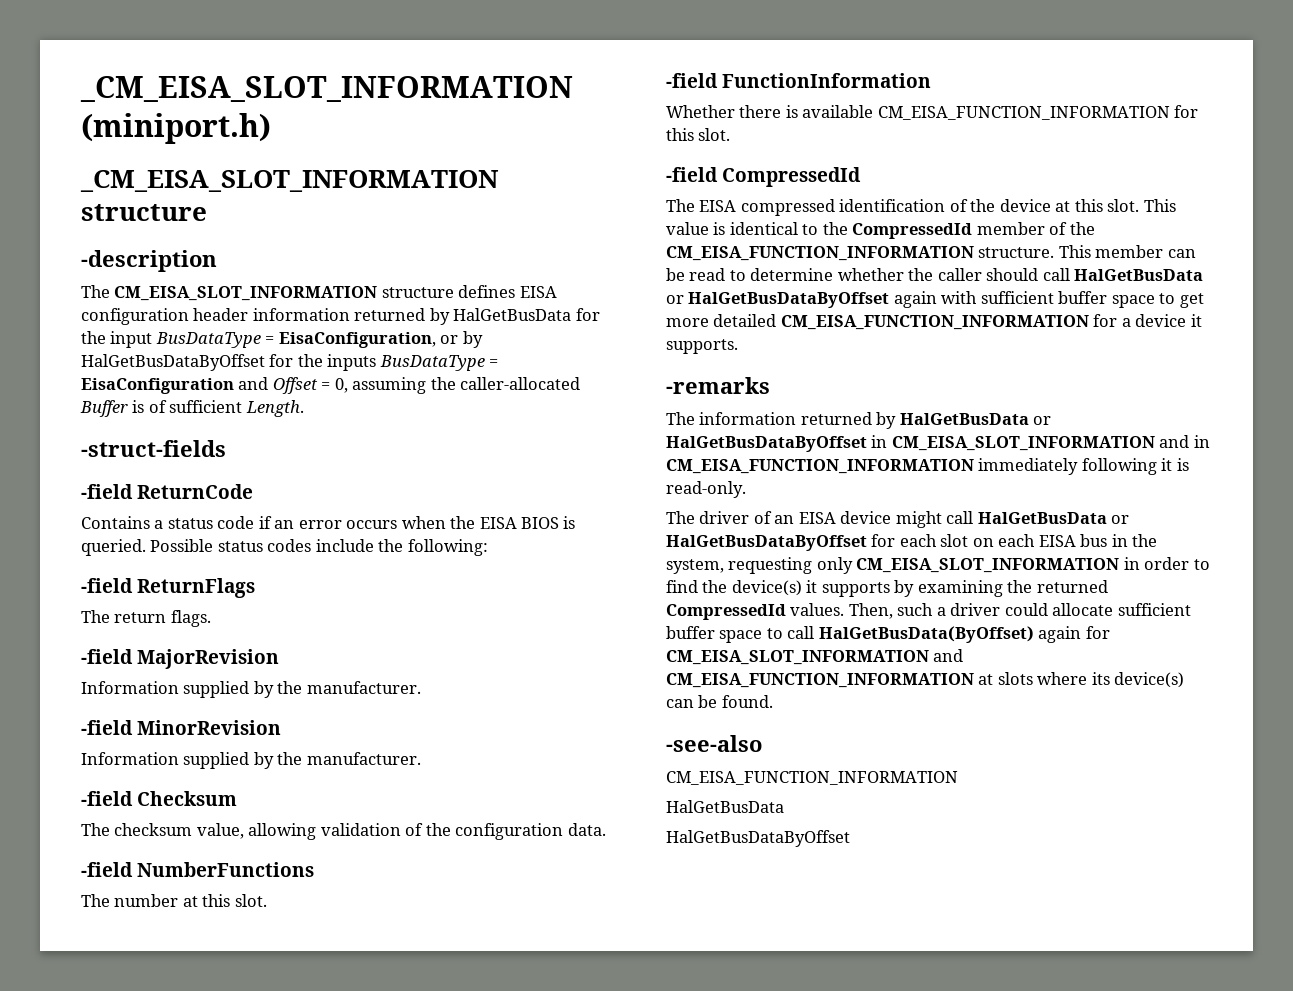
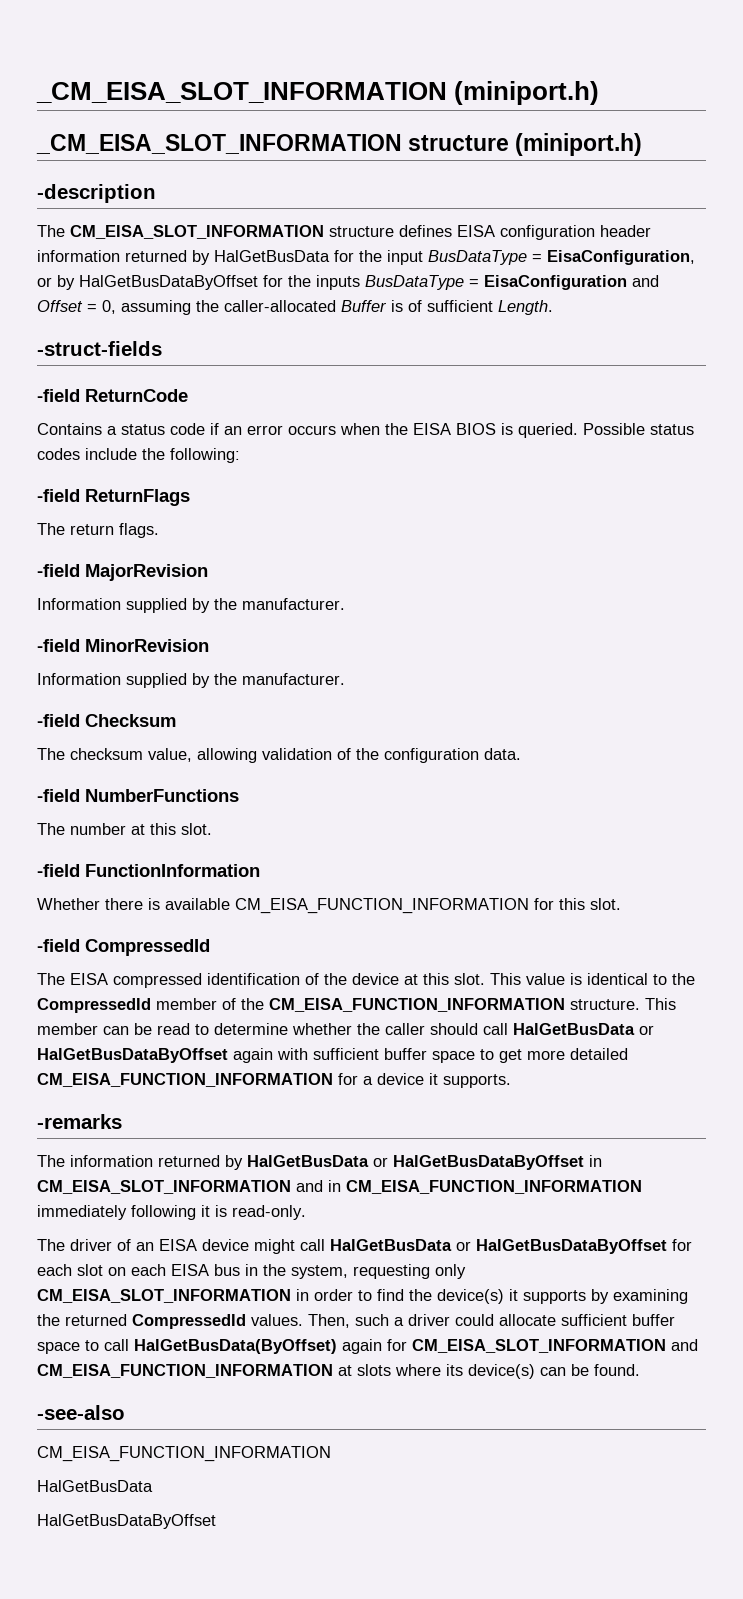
- _CM_EISA_SLOT_INFORMATION structure
+ _CM_EISA_SLOT_INFORMATION structure (miniport.h)

